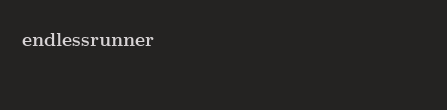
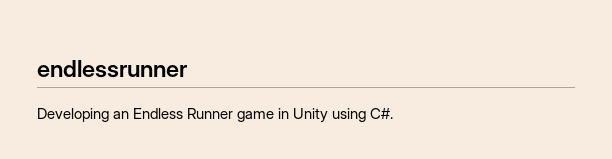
+ Developing an Endless Runner game in Unity using C#.

